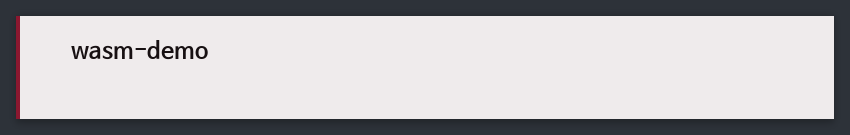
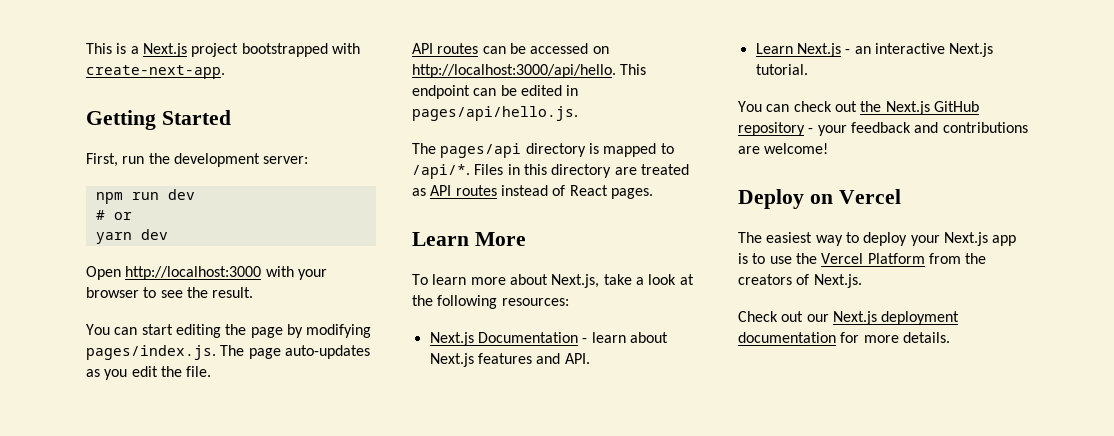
- wasm-demo
+ This is a Next.js project bootstrapped with create-next-app.
+ Getting Started
+ First, run the development server:
+ npm run dev
+ # or
+ yarn dev
+ Open http://localhost:3000 with your browser to see the result.
+ You can start editing the page by modifying pages/index.js. The page auto-updates as you edit the file.
+ API routes can be accessed on http://localhost:3000/api/hello. This endpoint can be edited in pages/api/hello.js.
+ The pages/api directory is mapped to /api/*. Files in this directory are treated as API routes instead of React pages.
+ Learn More
+ To learn more about Next.js, take a look at the following resources:
+ Next.js Documentation - learn about Next.js features and API.
+ Learn Next.js - an interactive Next.js tutorial.
+ You can check out the Next.js GitHub repository - your feedback and contributions are welcome!
+ Deploy on Vercel
+ The easiest way to deploy your Next.js app is to use the Vercel Platform from the creators of Next.js.
+ Check out our Next.js deployment documentation for more details.

